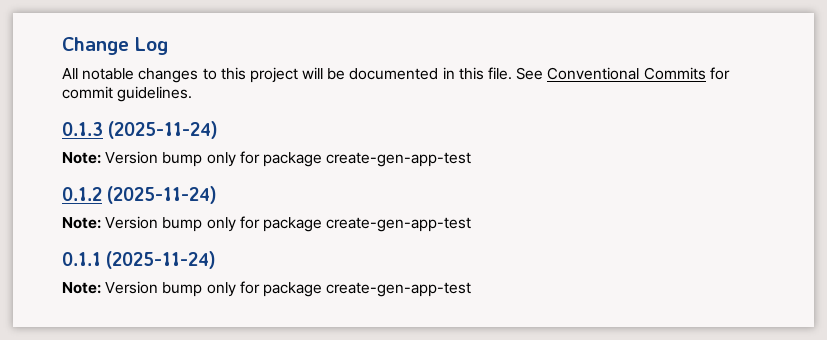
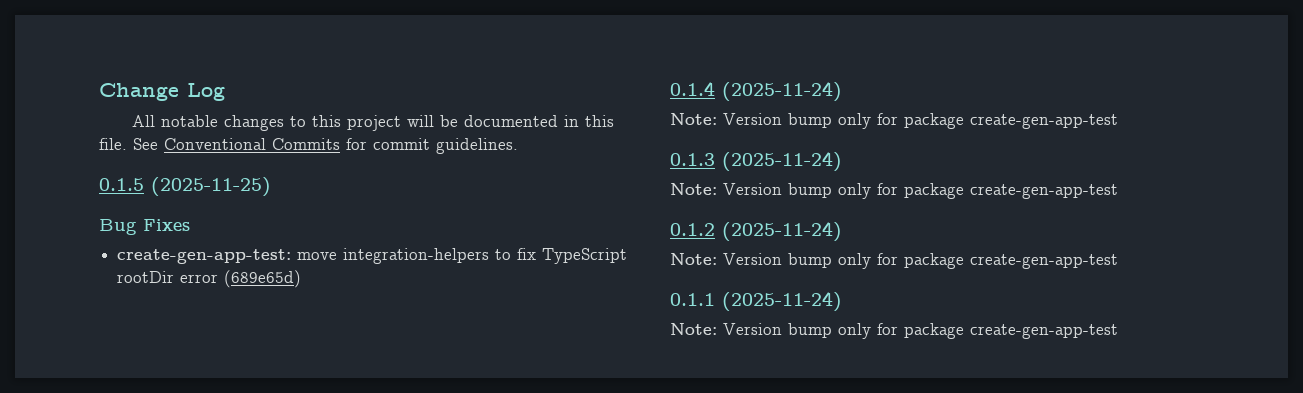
+ 0.1.5 (2025-11-25)
+ Bug Fixes
+ create-gen-app-test: move integration-helpers to fix TypeScript rootDir error (689e65d)
+ 0.1.4 (2025-11-24)
+ Note: Version bump only for package create-gen-app-test

